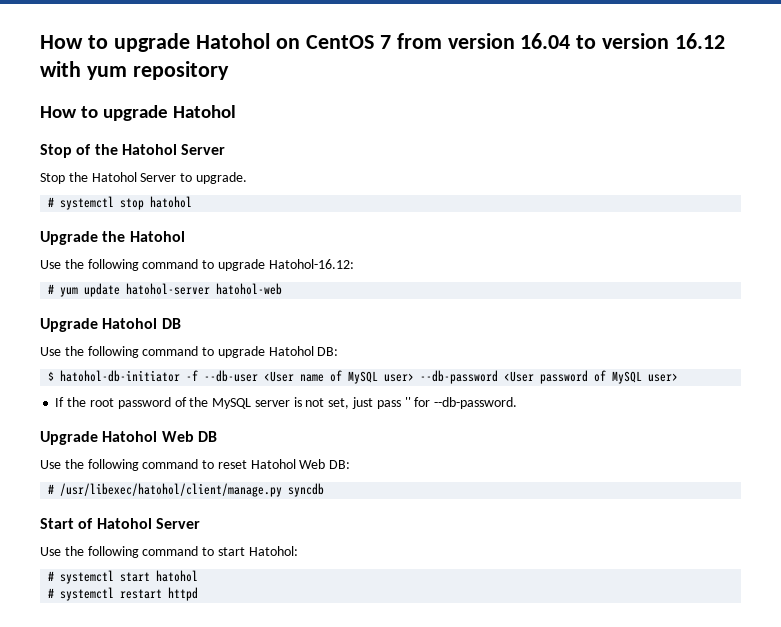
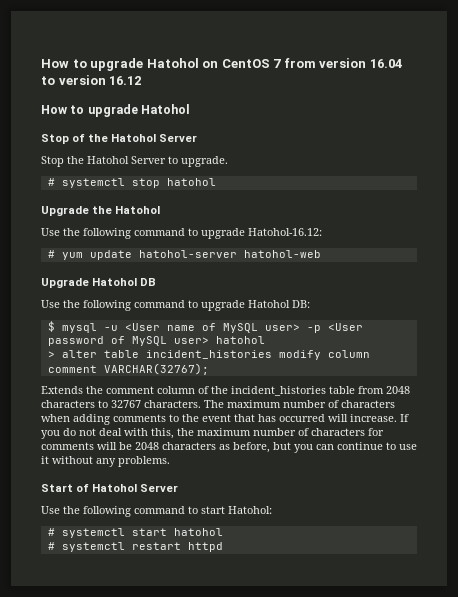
- How to upgrade Hatohol on CentOS 7 from version 16.04 to version 16.12 with yum repository
+ How to upgrade Hatohol on CentOS 7 from version 16.04 to version 16.12
- $ hatohol-db-initiator -f --db-user <User name of MySQL user> --db-password <User password of MySQL user>
- If the root password of the MySQL server is not set, just pass '' for --db-password.
- Upgrade Hatohol Web DB
- Use the following command to reset Hatohol Web DB:
- # /usr/libexec/hatohol/client/manage.py syncdb
+ $ mysql -u <User name of MySQL user> -p <User password of MySQL user> hatohol
+ > alter table incident_histories modify column comment VARCHAR(32767);
+ Extends the comment column of the incident_histories table from 2048 characters to 32767 characters. The maximum number of characters when adding comments to the event that has occurred will increase. If you do not deal with this, the maximum number of characters for comments will be 2048 characters as before, but you can continue to use it without any problems.

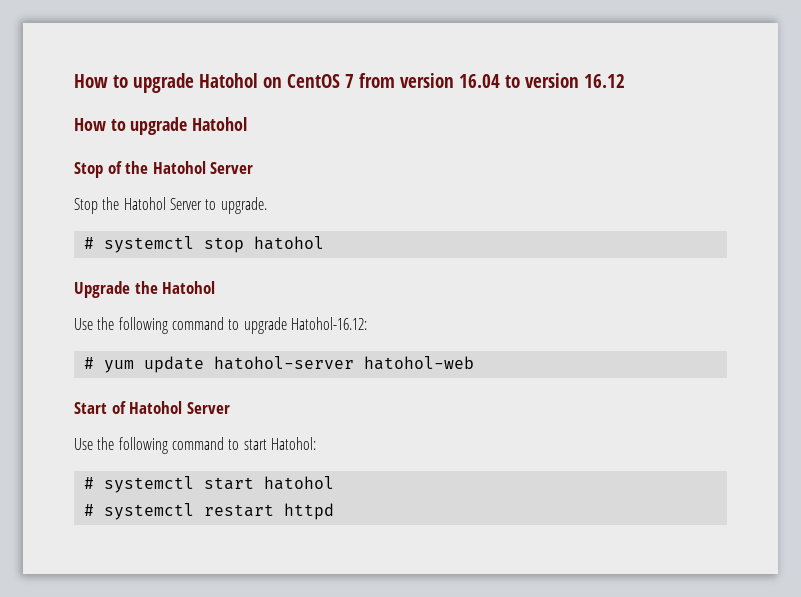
- Upgrade Hatohol DB
- Use the following command to upgrade Hatohol DB:
- $ mysql -u <User name of MySQL user> -p <User password of MySQL user> hatohol
- > alter table incident_histories modify column comment VARCHAR(32767);
- Extends the comment column of the incident_histories table from 2048 characters to 32767 characters. The maximum number of characters when adding comments to the event that has occurred will increase. If you do not deal with this, the maximum number of characters for comments will be 2048 characters as before, but you can continue to use it without any problems.

